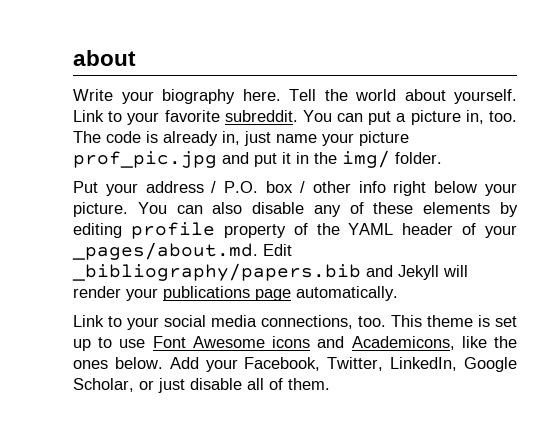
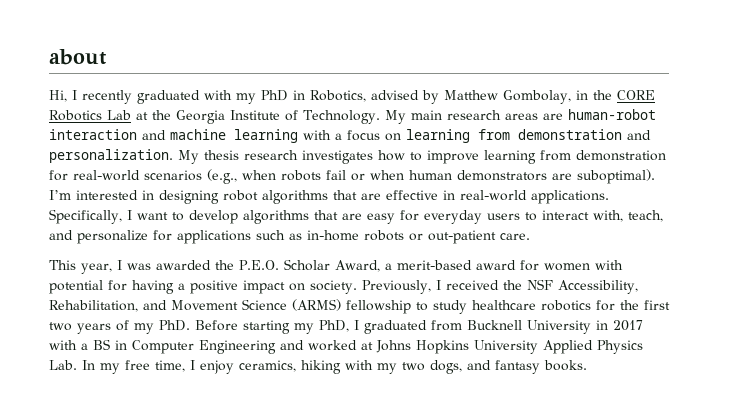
- Write your biography here. Tell the world about yourself. Link to your favorite subreddit. You can put a picture in, too. The code is already in, just name your picture prof_pic.jpg and put it in the img/ folder.
- Put your address / P.O. box / other info right below your picture. You can also disable any of these elements by editing profile property of the YAML header of your _pages/about.md. Edit _bibliography/papers.bib and Jekyll will render your publications page automatically.
- Link to your social media connections, too. This theme is set up to use Font Awesome icons and Academicons, like the ones below. Add your Facebook, Twitter, LinkedIn, Google Scholar, or just disable all of them.
+ Hi, I recently graduated with my PhD in Robotics, advised by Matthew Gombolay, in the CORE Robotics Lab at the Georgia Institute of Technology. My main research areas are human-robot interaction and machine learning with a focus on learning from demonstration and personalization. My thesis research investigates how to improve learning from demonstration for real-world scenarios (e.g., when robots fail or when human demonstrators are suboptimal). I’m interested in designing robot algorithms that are effective in real-world applications. Specifically, I want to develop algorithms that are easy for everyday users to interact with, teach, and personalize for applications such as in-home robots or out-patient care.
+ This year, I was awarded the P.E.O. Scholar Award, a merit-based award for women with potential for having a positive impact on society. Previously, I received the NSF Accessibility, Rehabilitation, and Movement Science (ARMS) fellowship to study healthcare robotics for the first two years of my PhD. Before starting my PhD, I graduated from Bucknell University in 2017 with a BS in Computer Engineering and worked at Johns Hopkins University Applied Physics Lab. In my free time, I enjoy ceramics, hiking with my two dogs, and fantasy books.

